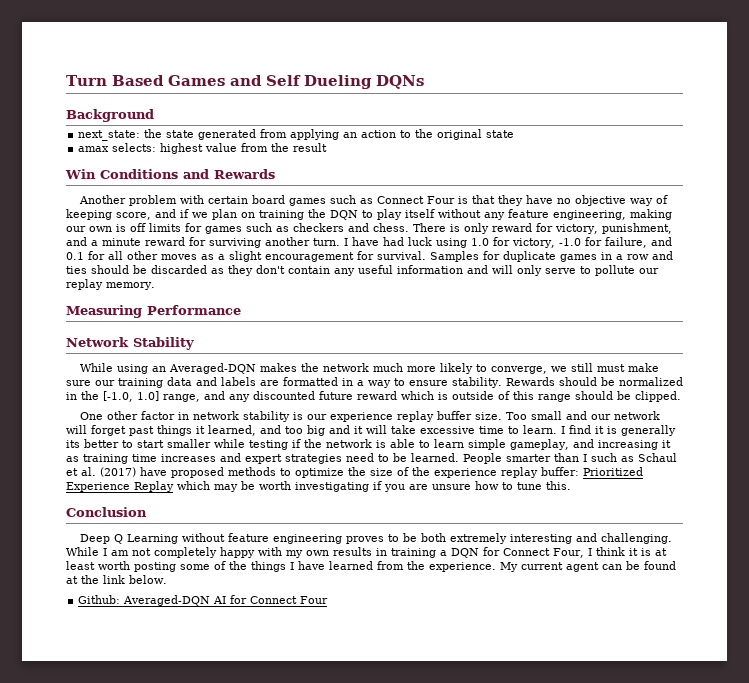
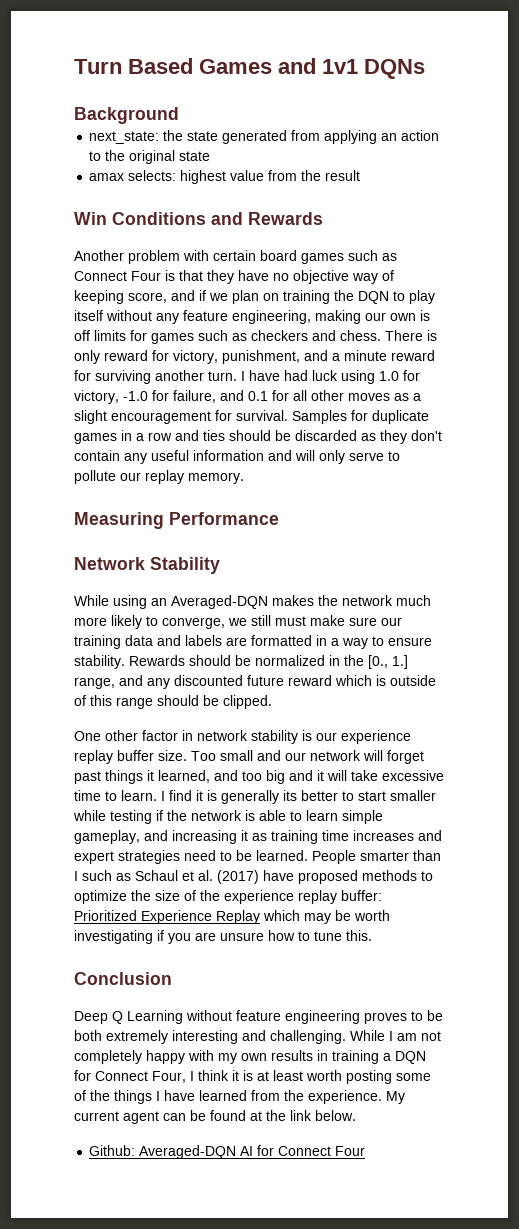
- Turn Based Games and Self Dueling DQNs
+ Turn Based Games and 1v1 DQNs
- Rewards should be normalized in the [-1.0, 1.0] range, and any discounted future reward which is outside of this range should be clipped.
+ Rewards should be normalized in the [0., 1.] range, and any discounted future reward which is outside of this range should be clipped.

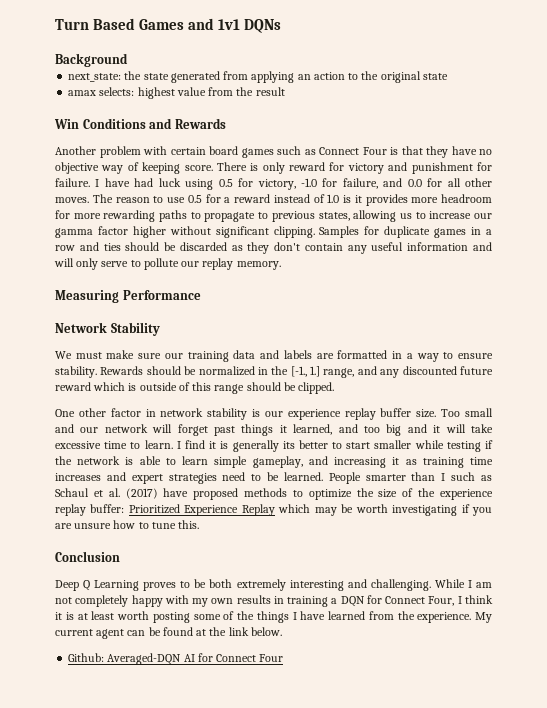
- Another problem with certain board games such as Connect Four is that they have no objective way of keeping score, and if we plan on training the DQN to play itself without any feature engineering, making our own is off limits for games such as checkers and chess.
+ Another problem with certain board games such as Connect Four is that they have no objective way of keeping score.
- There is only reward for victory, punishment, and a minute reward for surviving another turn.
+ There is only reward for victory and punishment for failure.
- I have had luck using 1.0 for victory, -1.0 for failure, and 0.1 for all other moves as a slight encouragement for survival.
+ I have had luck using 0.5 for victory, -1.0 for failure, and 0.0 for all other moves. The reason to use 0.5 for a reward instead of 1.0 is it provides more headroom for more rewarding paths to propagate to previous states, allowing us to increase our gamma factor higher without significant clipping.
- While using an Averaged-DQN makes the network much more likely to converge, we still must make sure our training data and labels are formatted in a way to ensure stability.
+ We must make sure our training data and labels are formatted in a way to ensure stability.
- Rewards should be normalized in the [0., 1.] range, and any discounted future reward which is outside of this range should be clipped.
+ Rewards should be normalized in the [-1., 1.] range, and any discounted future reward which is outside of this range should be clipped.
- Deep Q Learning without feature engineering proves to be both extremely interesting and challenging.
+ Deep Q Learning proves to be both extremely interesting and challenging.

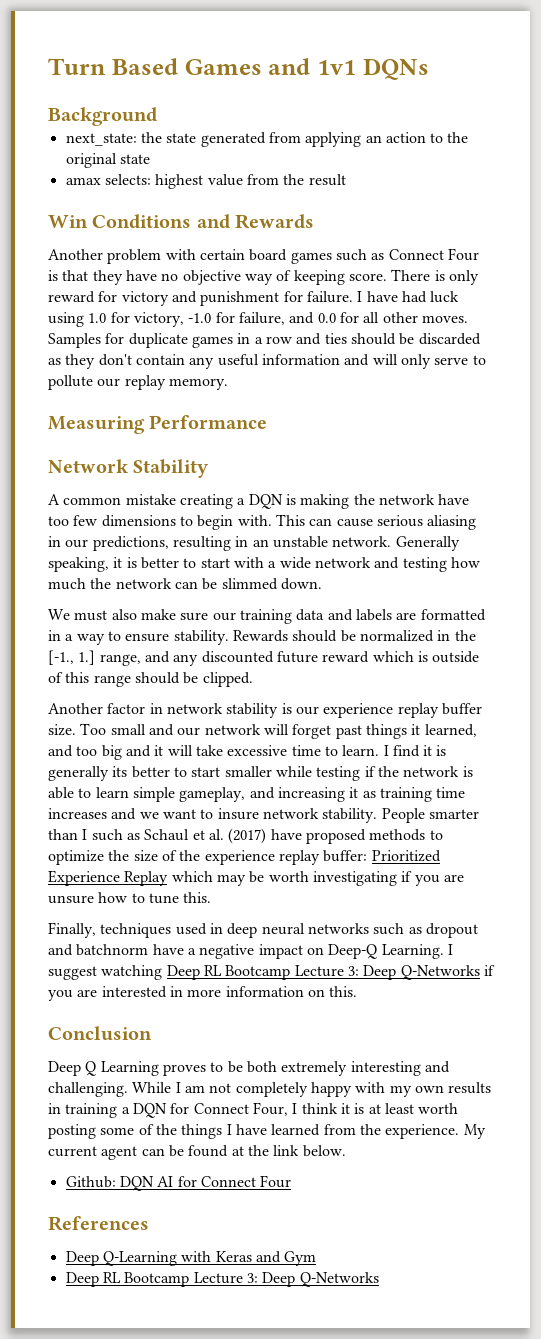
- I have had luck using 0.5 for victory, -1.0 for failure, and 0.0 for all other moves.
+ I have had luck using 1.0 for victory, -1.0 for failure, and 0.0 for all other moves.
- The reason to use 0.5 for a reward instead of 1.0 is it provides more headroom for more rewarding paths to propagate to previous states, allowing us to increase our gamma factor higher without significant clipping.
+ A common mistake creating a DQN is making the network have too few dimensions to begin with. This can cause serious aliasing in our predictions, resulting in an unstable network. Generally speaking, it is better to start with a wide network and testing how much the network can be slimmed down.
- We must make sure our training data and labels are formatted in a way to ensure stability.
+ We must also make sure our training data and labels are formatted in a way to ensure stability.
- One other factor in network stability is our experience replay buffer size.
+ Another factor in network stability is our experience replay buffer size.
- I find it is generally its better to start smaller while testing if the network is able to learn simple gameplay, and increasing it as training time increases and expert strategies need to be learned.
+ I find it is generally its better to start smaller while testing if the network is able to learn simple gameplay, and increasing it as training time increases and we want to insure network stability.
+ Finally, techniques used in deep neural networks such as dropout and batchnorm have a negative impact on Deep-Q Learning. I suggest watching Deep RL Bootcamp Lecture 3: Deep Q-Networks if you are interested in more information on this.
- Github: Averaged-DQN AI for Connect Four
+ Github: DQN AI for Connect Four
+ References
+ Deep Q-Learning with Keras and Gym
+ Deep RL Bootcamp Lecture 3: Deep Q-Networks

